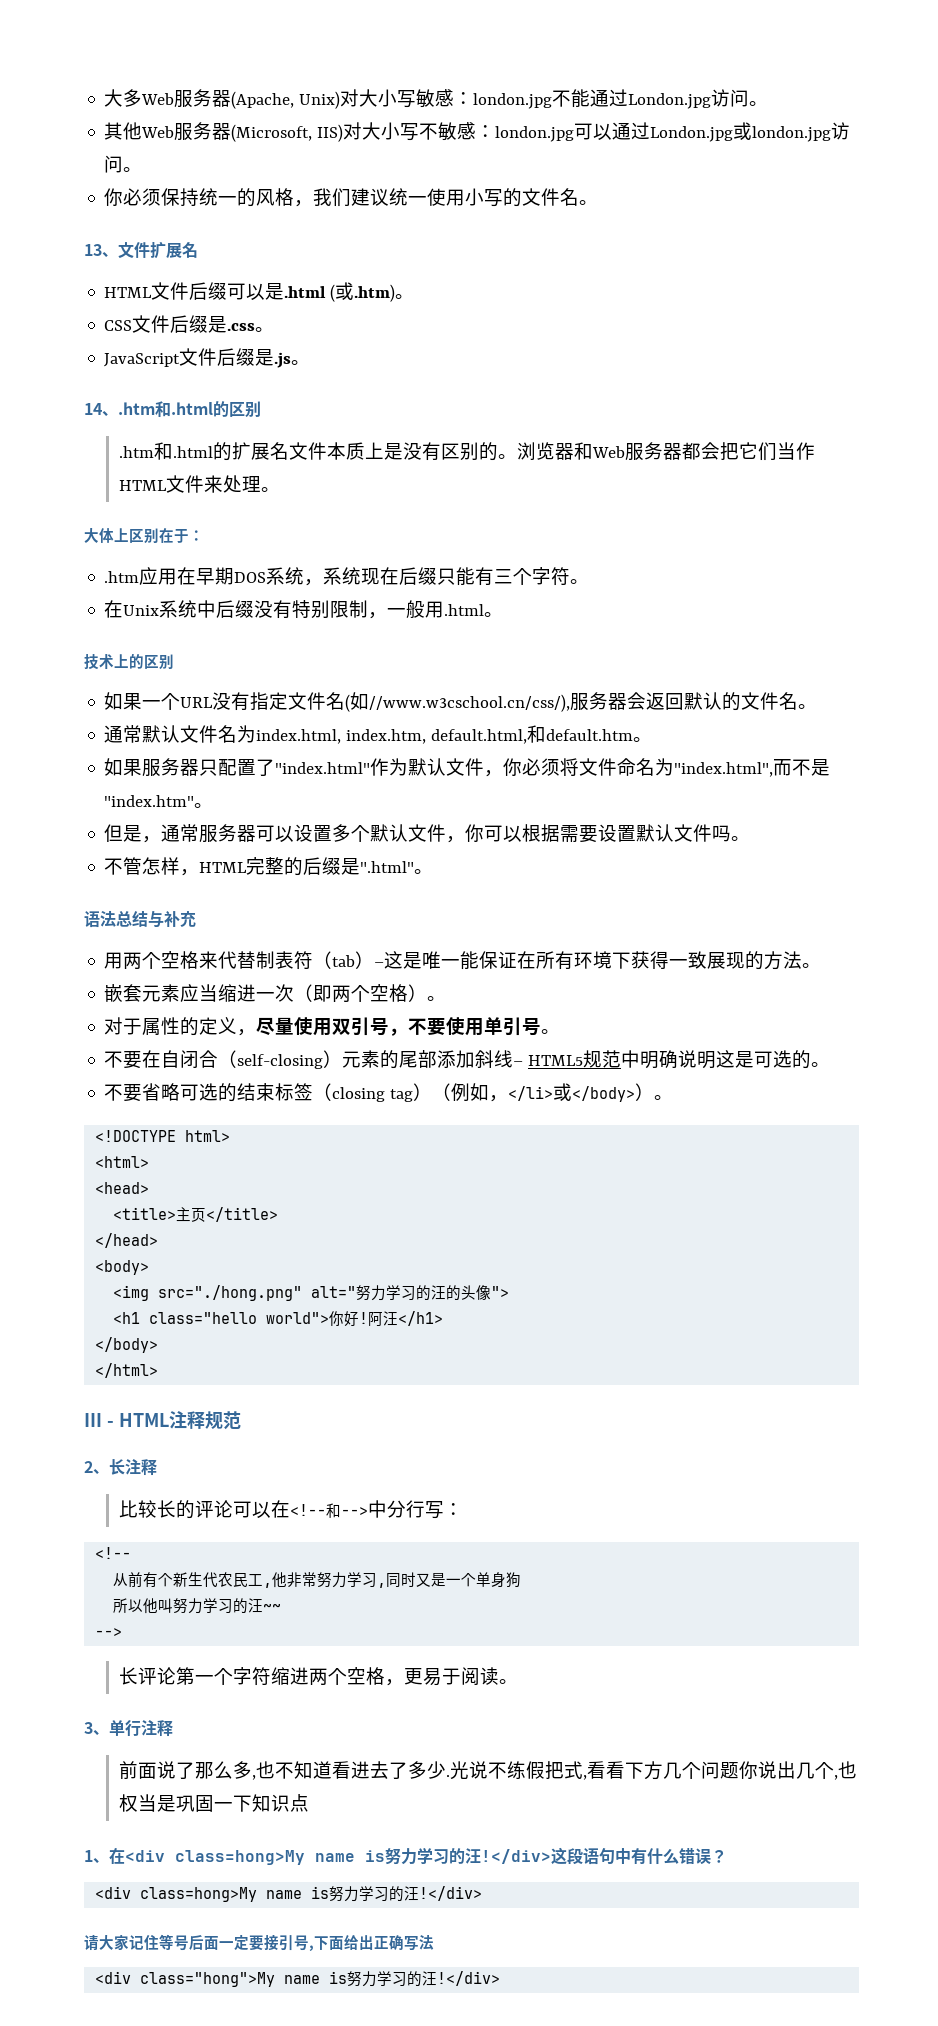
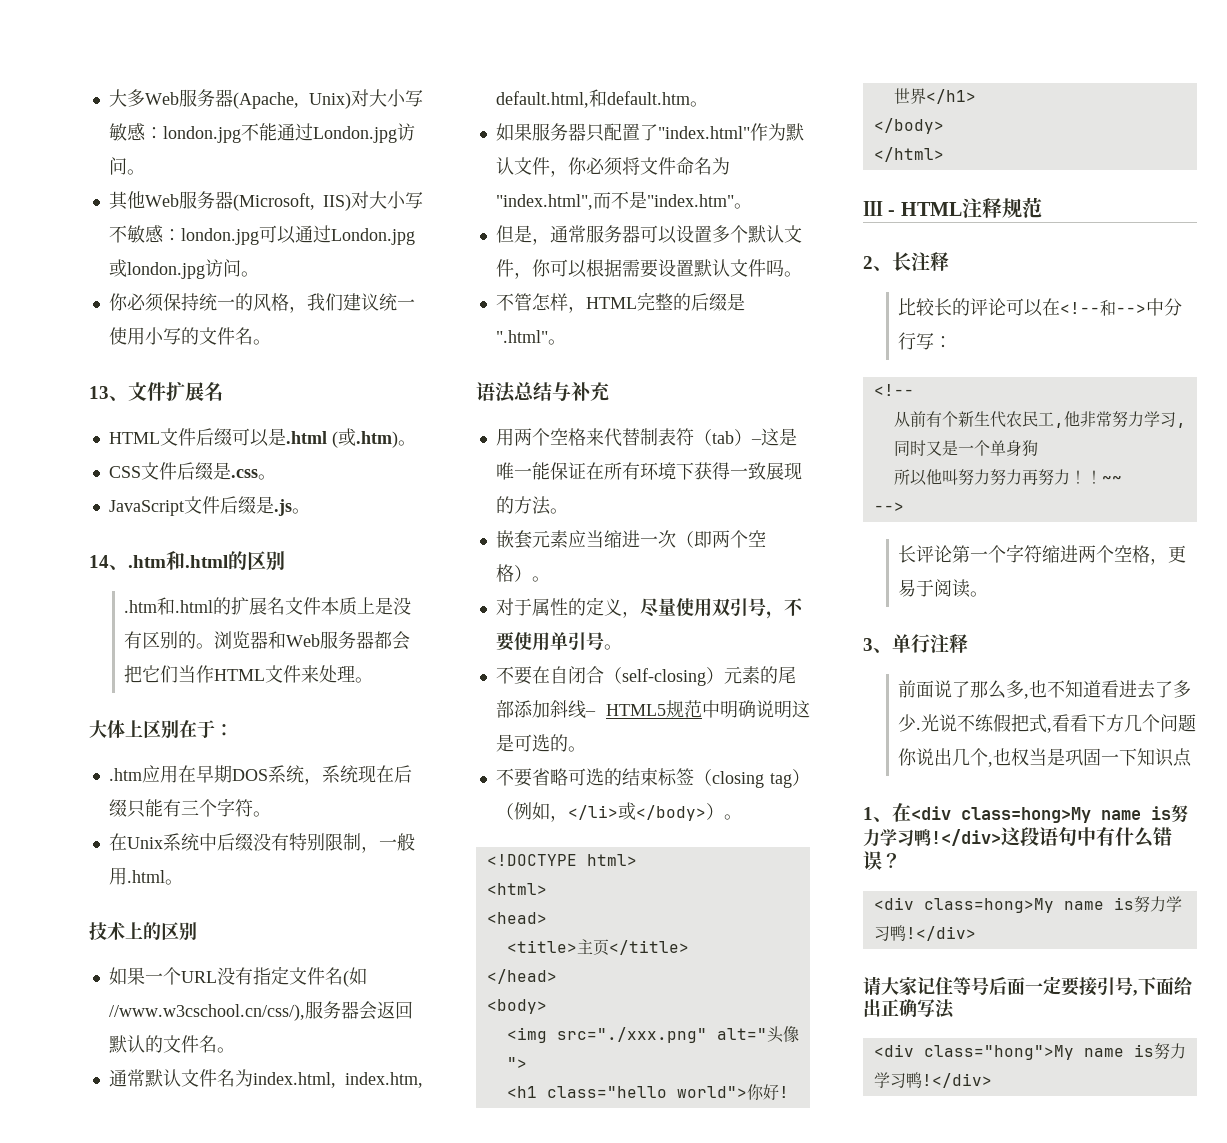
- <img src="./hong.png" alt="努力学习的汪的头像">
+ <img src="./xxx.png" alt="头像">
- 阿汪</h1>
+ 世界</h1>
- 所以他叫努力学习的汪~~
+ 所以他叫努力努力再努力！！~~
- 1、在<div class=hong>My name is努力学习的汪!</div>这段语句中有什么错误？
- <div class=hong>My name is努力学习的汪!</div>
+ 1、在<div class=hong>My name is努力学习鸭!</div>这段语句中有什么错误？
+ <div class=hong>My name is努力学习鸭!</div>
- <div class="hong">My name is努力学习的汪!</div>
+ <div class="hong">My name is努力学习鸭!</div>

